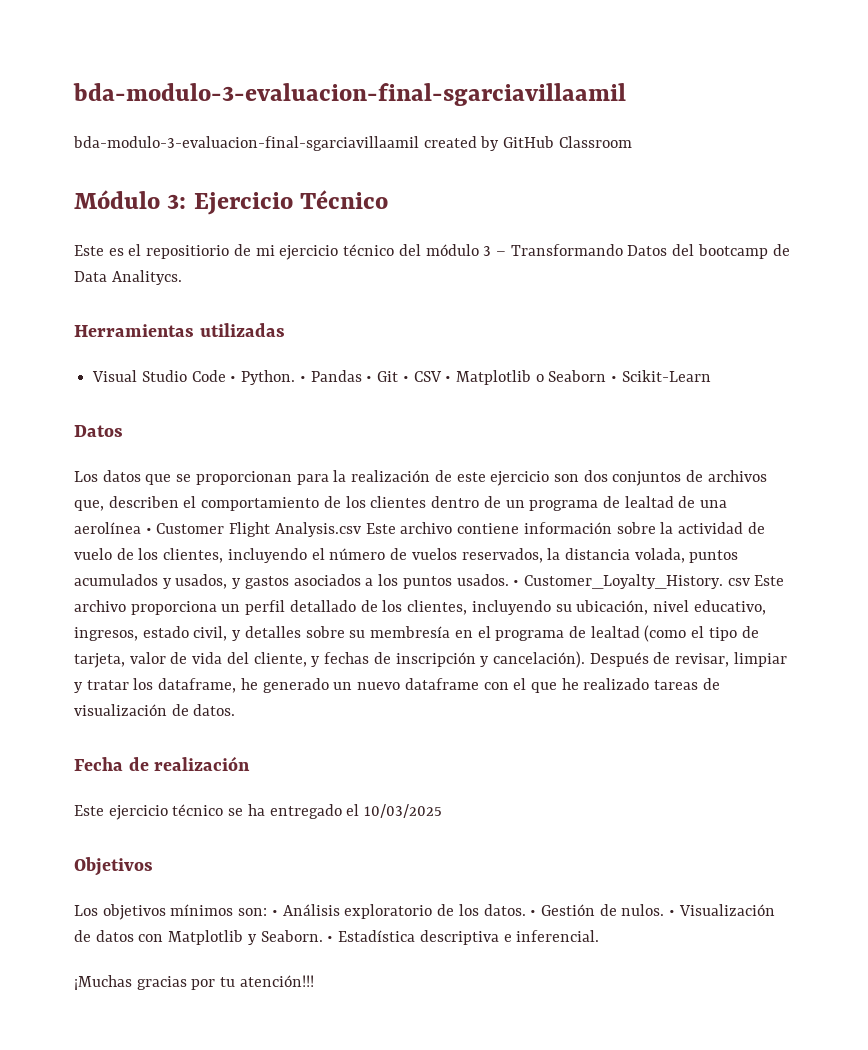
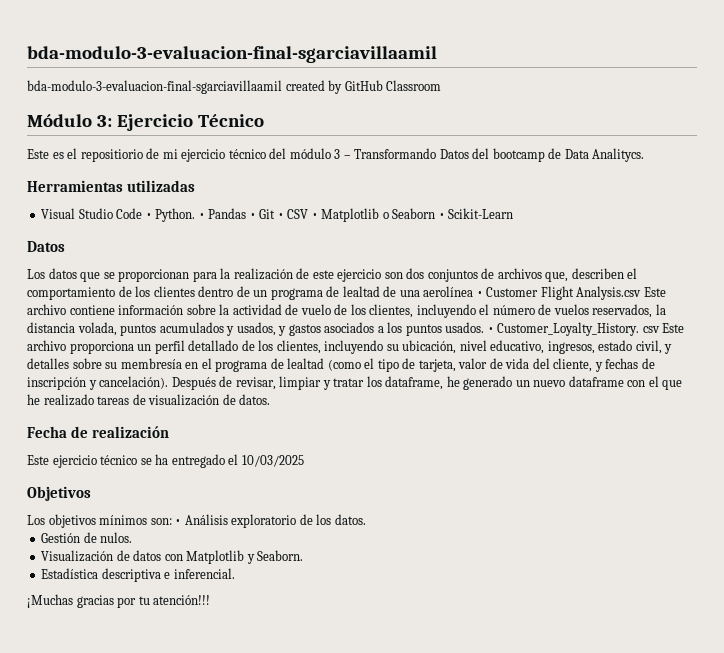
- Los objetivos mínimos son: • Análisis exploratorio de los datos. • Gestión de nulos. • Visualización de datos con Matplotlib y Seaborn. • Estadística descriptiva e inferencial.
+ Los objetivos mínimos son: • Análisis exploratorio de los datos.
+ Gestión de nulos.
+ Visualización de datos con Matplotlib y Seaborn.
+ Estadística descriptiva e inferencial.

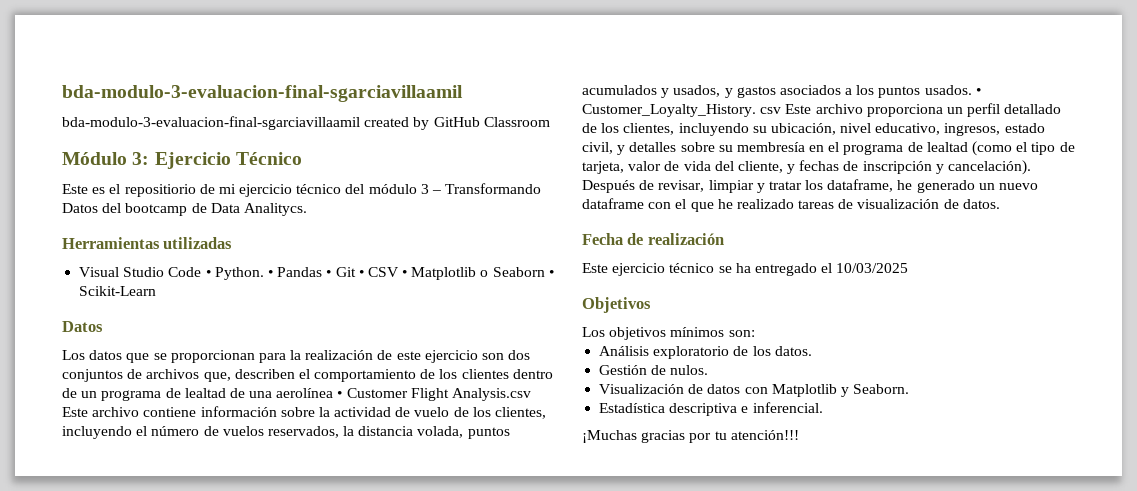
- Los objetivos mínimos son: • Análisis exploratorio de los datos.
+ Los objetivos mínimos son:
+ Análisis exploratorio de los datos.

